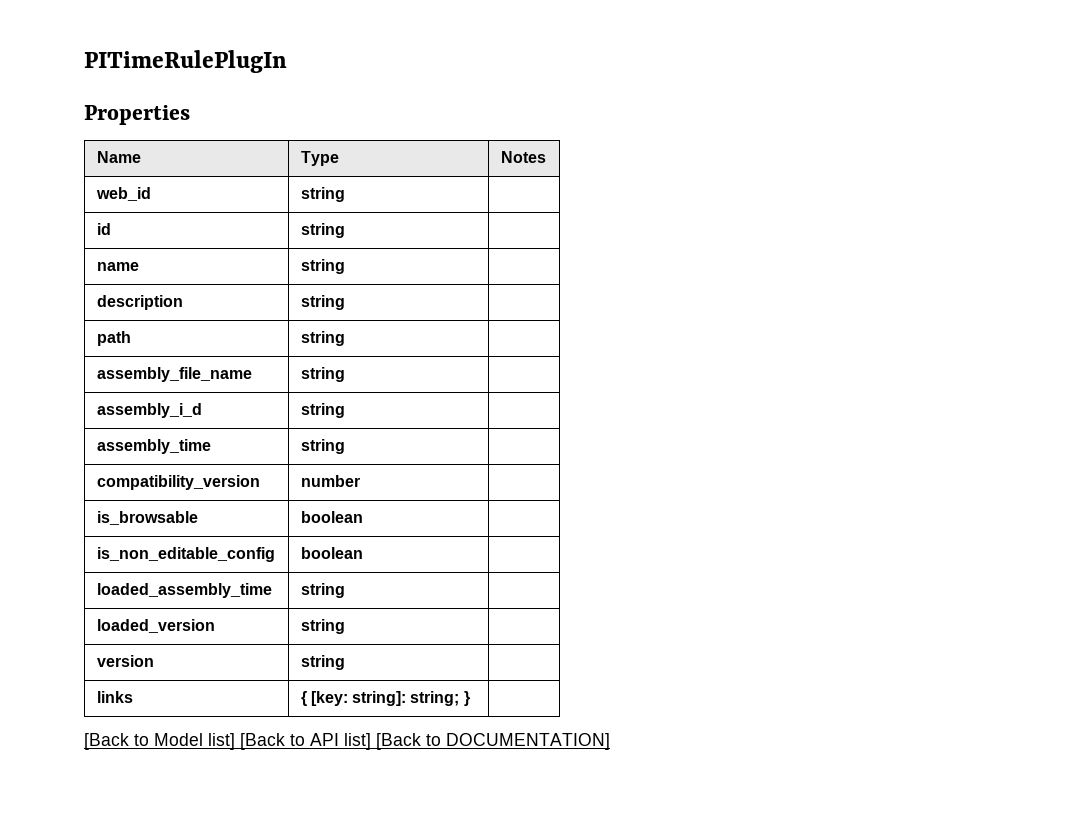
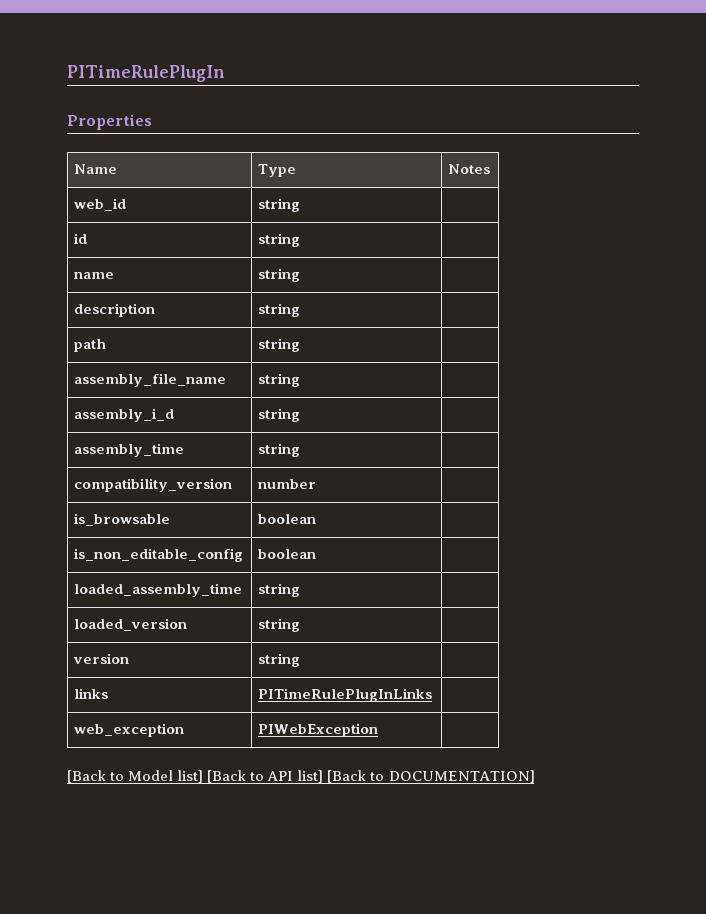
- links | { [key: string]: string; } |
+ links | PITimeRulePlugInLinks |
+ web_exception | PIWebException |

